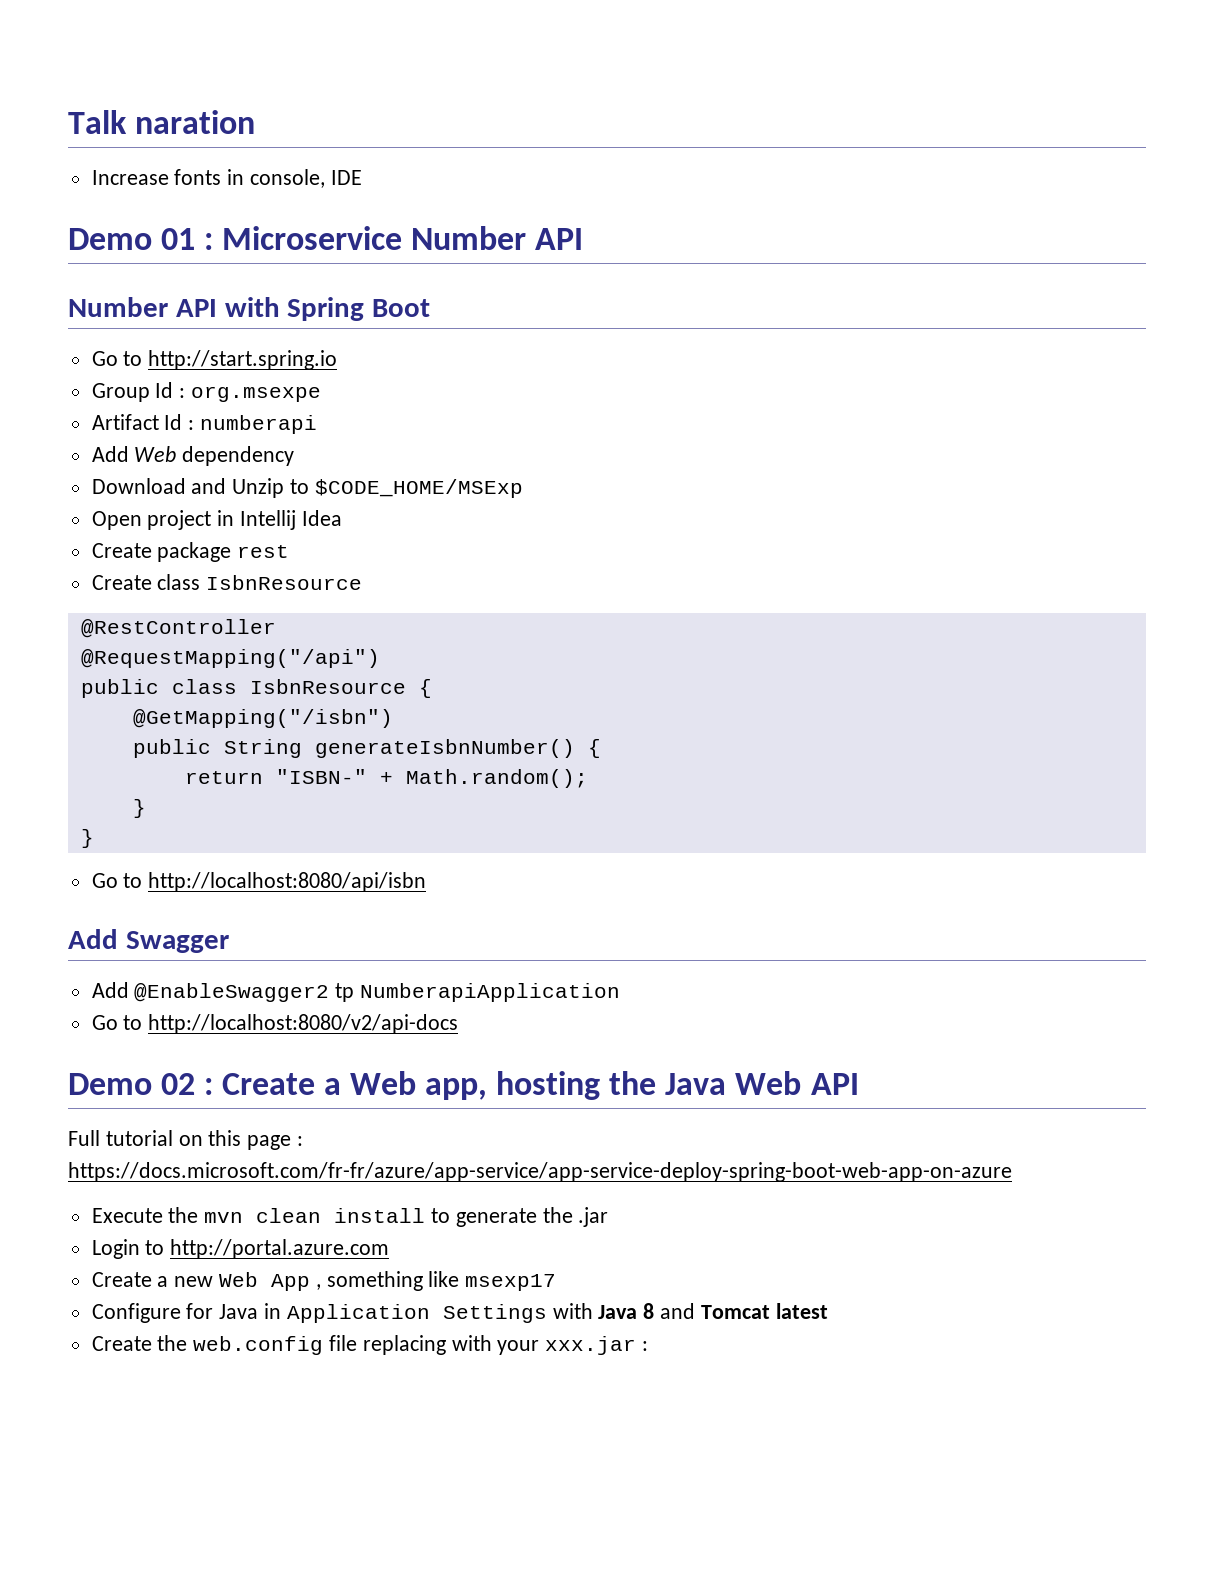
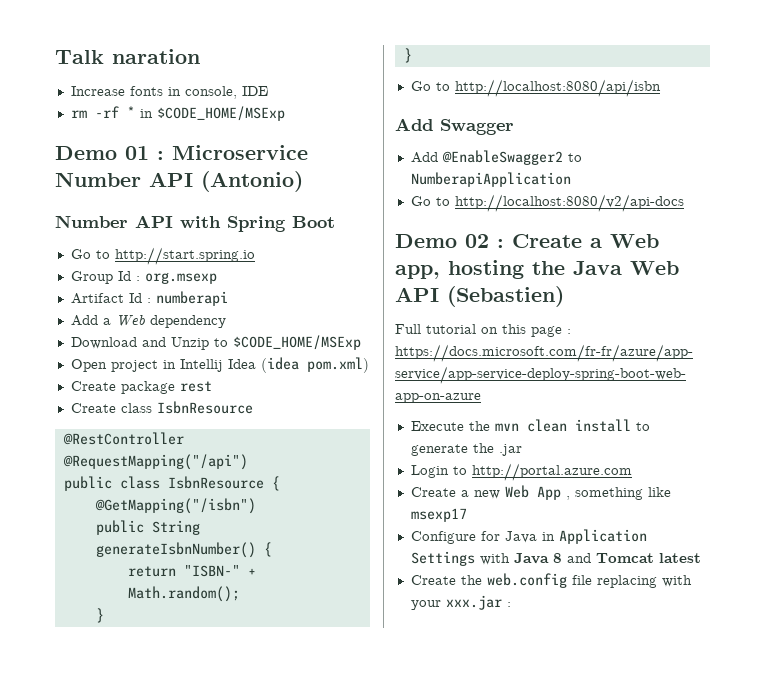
+ rm -rf * in $CODE_HOME/MSExp
- Demo 01 : Microservice Number API
+ Demo 01 : Microservice Number API (Antonio)
- Group Id : org.msexpe
+ Group Id : org.msexp
- Add Web dependency
+ Add a Web dependency
- Open project in Intellij Idea
+ Open project in Intellij Idea (idea pom.xml)
- Add @EnableSwagger2 tp NumberapiApplication
+ Add @EnableSwagger2 to NumberapiApplication
- Demo 02 : Create a Web app, hosting the Java Web API
+ Demo 02 : Create a Web app, hosting the Java Web API (Sebastien)

